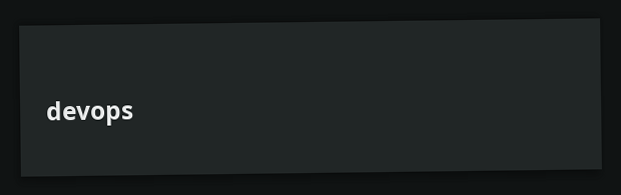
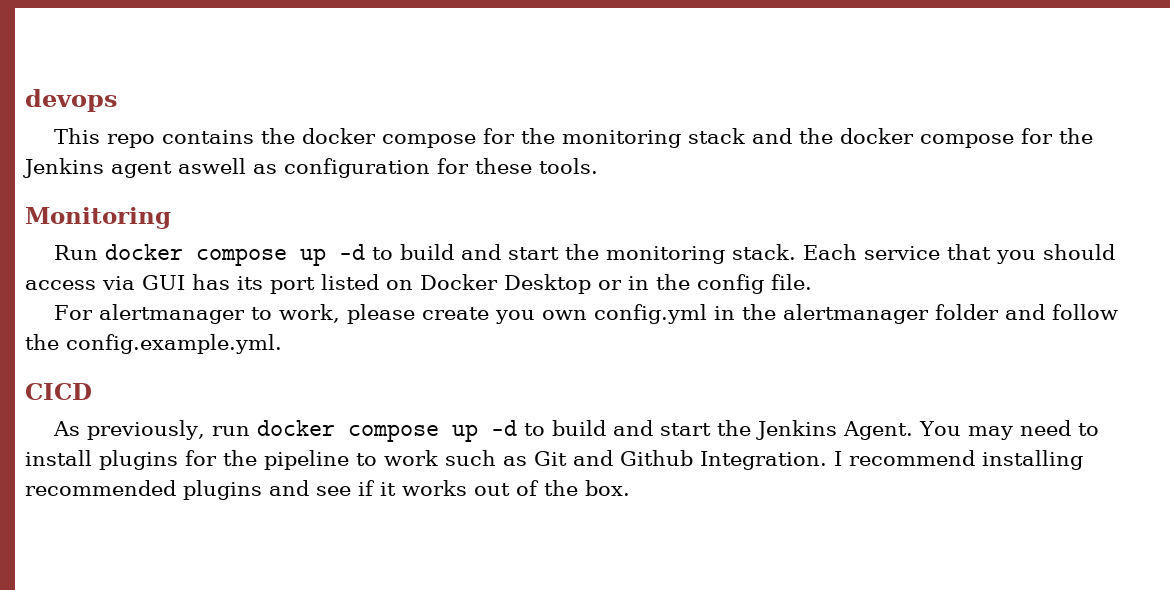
+ This repo contains the docker compose for the monitoring stack and the docker compose for the Jenkins agent aswell as configuration for these tools.
+ Monitoring
+ Run docker compose up -d to build and start the monitoring stack. Each service that you should access via GUI has its port listed on Docker Desktop or in the config file.
+ For alertmanager to work, please create you own config.yml in the alertmanager folder and follow the config.example.yml.
+ CICD
+ As previously, run docker compose up -d to build and start the Jenkins Agent. You may need to install plugins for the pipeline to work such as Git and Github Integration. I recommend installing recommended plugins and see if it works out of the box.

